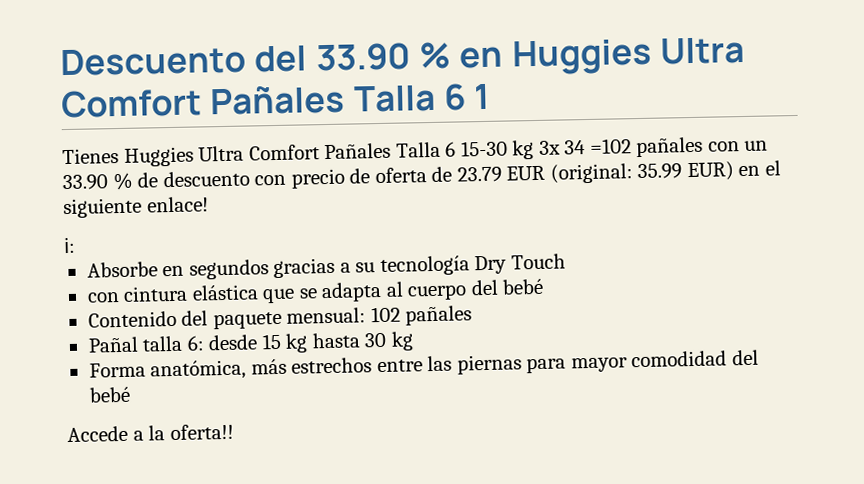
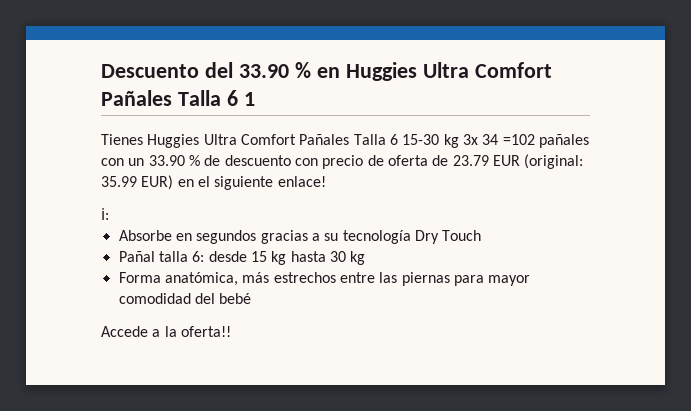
- con cintura elástica que se adapta al cuerpo del bebé
- Contenido del paquete mensual: 102 pañales

